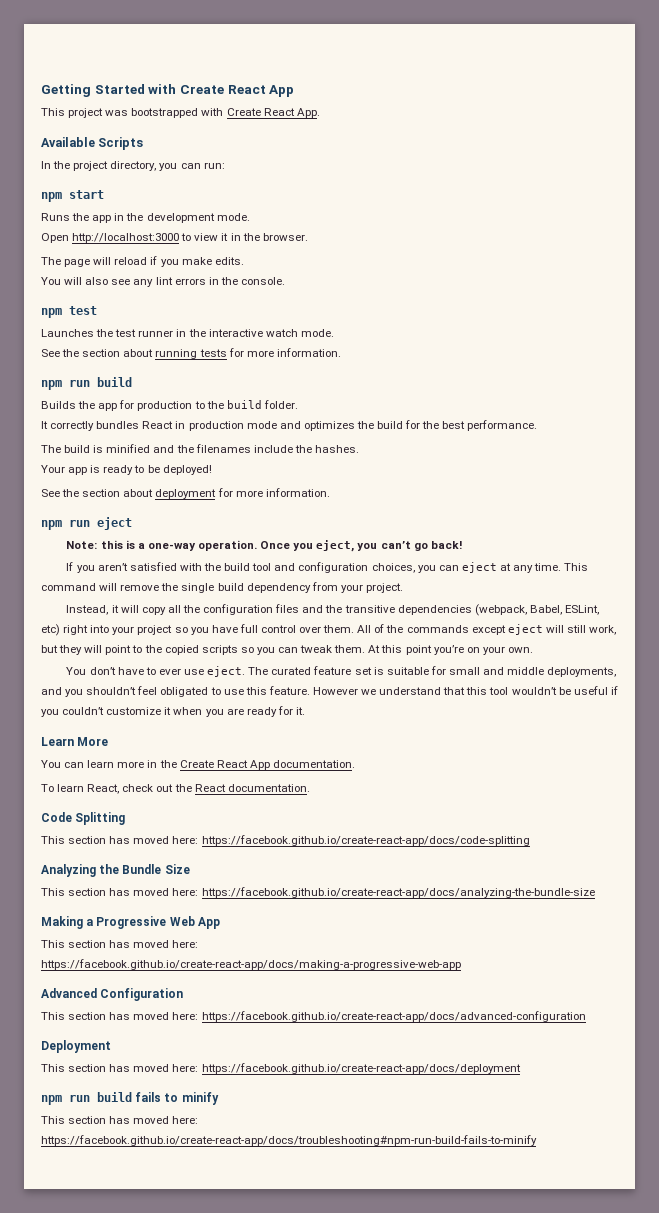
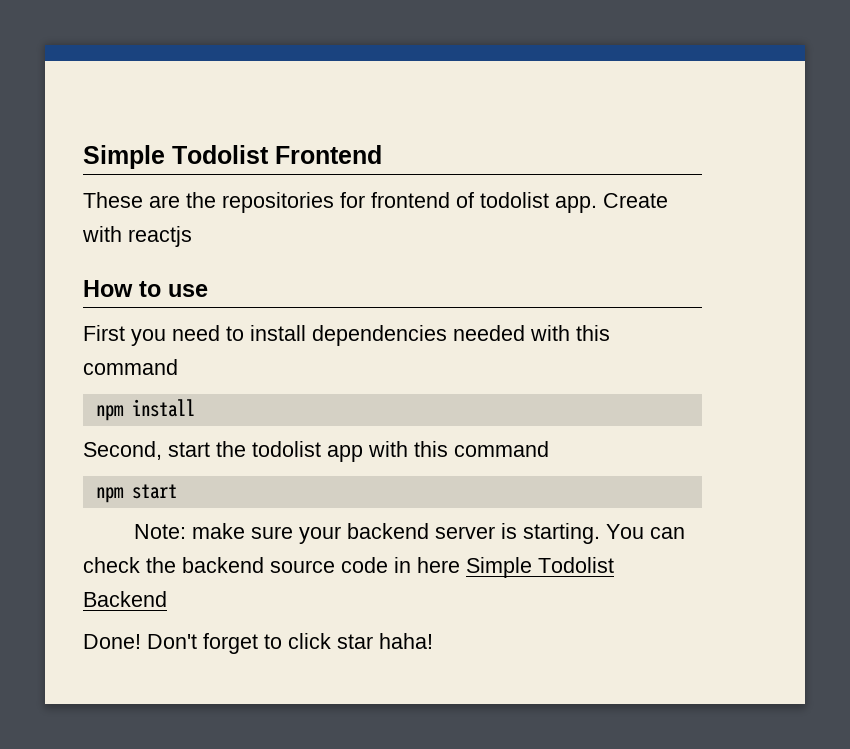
- Getting Started with Create React App
- This project was bootstrapped with Create React App.
- Available Scripts
- In the project directory, you can run:
+ Simple Todolist Frontend
+ These are the repositories for frontend of todolist app. Create with reactjs
+ How to use
+ First you need to install dependencies needed with this command
+ npm install
+ Second, start the todolist app with this command
  npm start
- Runs the app in the development mode.
- Open http://localhost:3000 to view it in the browser.
- The page will reload if you make edits.
- You will also see any lint errors in the console.
- npm test
- Launches the test runner in the interactive watch mode.
- See the section about running tests for more information.
- npm run build
- Builds the app for production to the build folder.
- It correctly bundles React in production mode and optimizes the build for the best performance.
- The build is minified and the filenames include the hashes.
- Your app is ready to be deployed!
- See the section about deployment for more information.
- npm run eject
- Note: this is a one-way operation. Once you eject, you can’t go back!
- If you aren’t satisfied with the build tool and configuration choices, you can eject at any time. This command will remove the single build dependency from your project.
- Instead, it will copy all the configuration files and the transitive dependencies (webpack, Babel, ESLint, etc) right into your project so you have full control over them. All of the commands except eject will still work, but they will point to the copied scripts so you can tweak them. At this point you’re on your own.
- You don’t have to ever use eject. The curated feature set is suitable for small and middle deployments, and you shouldn’t feel obligated to use this feature. However we understand that this tool wouldn’t be useful if you couldn’t customize it when you are ready for it.
- Learn More
- You can learn more in the Create React App documentation.
- To learn React, check out the React documentation.
- Code Splitting
- This section has moved here: https://facebook.github.io/create-react-app/docs/code-splitting
- Analyzing the Bundle Size
- This section has moved here: https://facebook.github.io/create-react-app/docs/analyzing-the-bundle-size
- Making a Progressive Web App
- This section has moved here: https://facebook.github.io/create-react-app/docs/making-a-progressive-web-app
- Advanced Configuration
- This section has moved here: https://facebook.github.io/create-react-app/docs/advanced-configuration
- Deployment
- This section has moved here: https://facebook.github.io/create-react-app/docs/deployment
- npm run build fails to minify
- This section has moved here: https://facebook.github.io/create-react-app/docs/troubleshooting#npm-run-build-fails-to-minify
+ Note: make sure your backend server is starting. You can check the backend source code in here Simple Todolist Backend
+ Done! Don't forget to click star haha!

